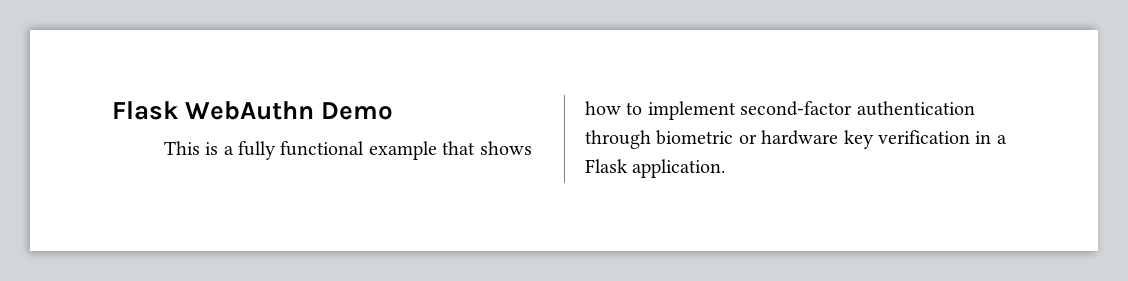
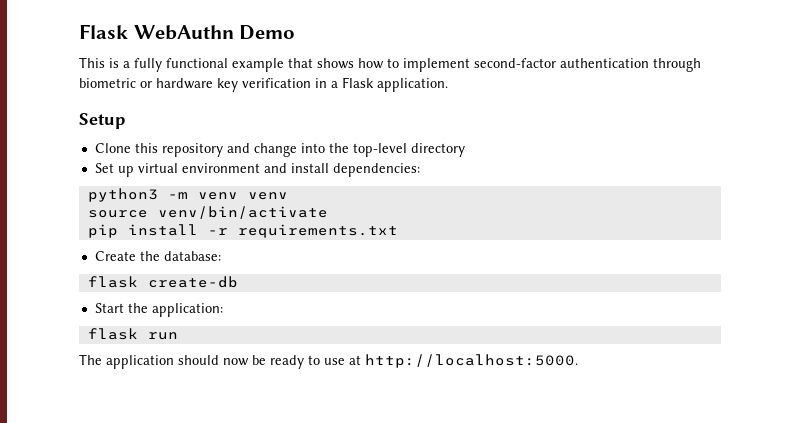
+ Setup
+ Clone this repository and change into the top-level directory
+ Set up virtual environment and install dependencies:
+ python3 -m venv venv
+ source venv/bin/activate
+ pip install -r requirements.txt
+ Create the database:
+ flask create-db
+ Start the application:
+ flask run
+ The application should now be ready to use at http://localhost:5000.

